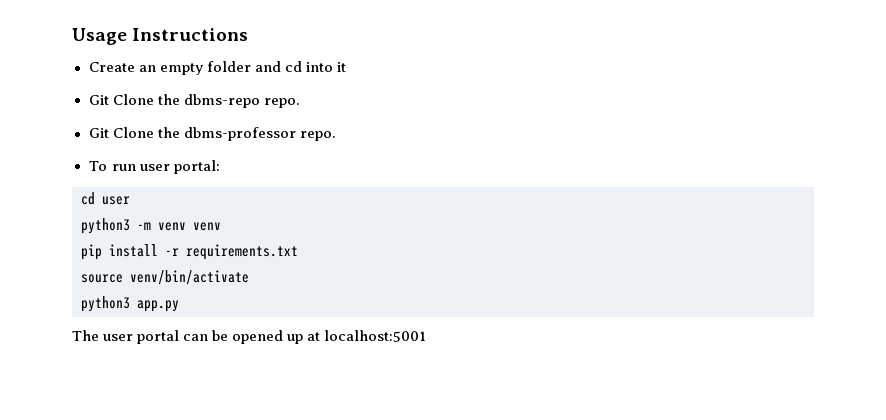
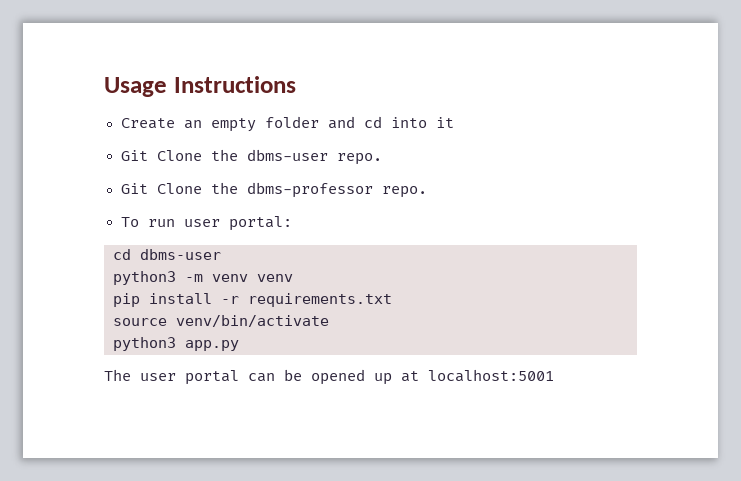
- Git Clone the dbms-repo repo.
+ Git Clone the dbms-user repo.
- cd user
+ cd dbms-user

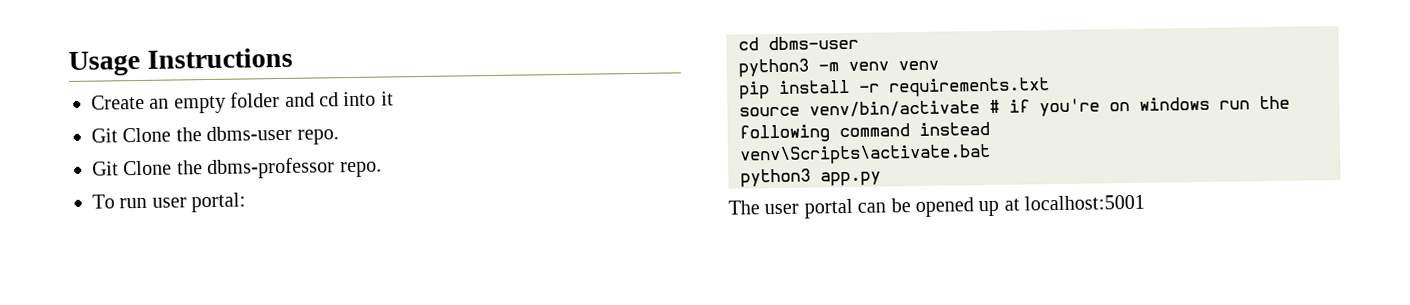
- source venv/bin/activate
+ source venv/bin/activate # if you're on windows run the following command instead
+ venv\Scripts\activate.bat

